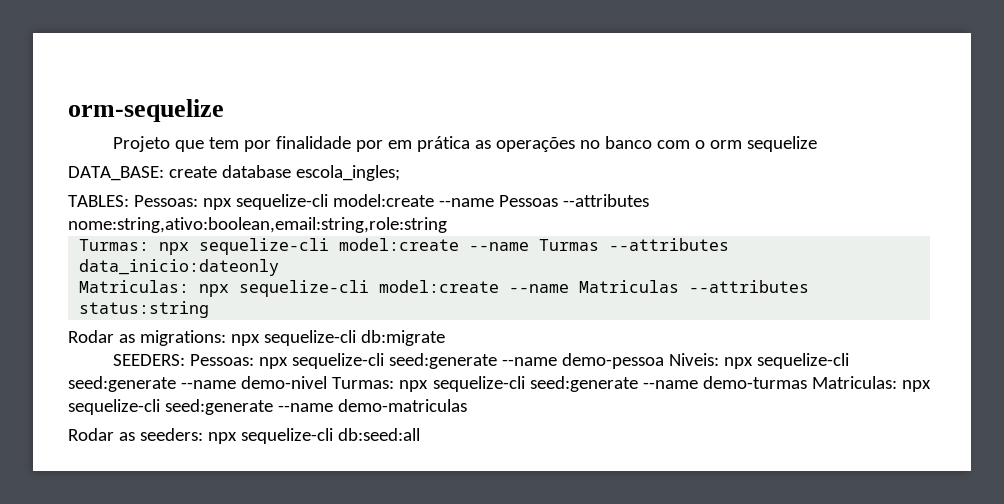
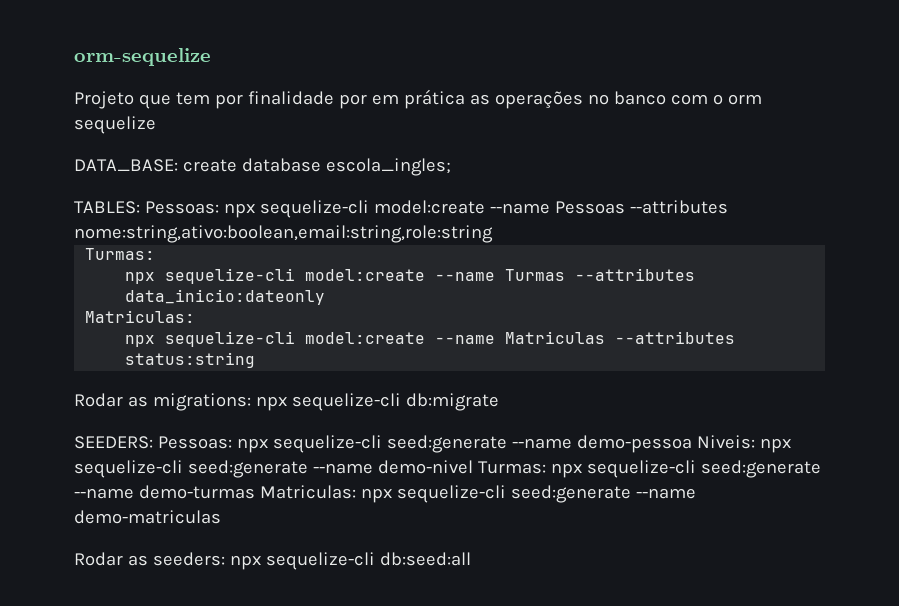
  TABLES: Pessoas: npx sequelize-cli model:create --name Pessoas --attributes nome:string,ativo:boolean,email:string,role:string
- Turmas: npx sequelize-cli model:create --name Turmas --attributes data_inicio:dateonly
- Matriculas: npx sequelize-cli model:create --name Matriculas --attributes status:string
+ Turmas:
+ npx sequelize-cli model:create --name Turmas --attributes data_inicio:dateonly
+ Matriculas:
+ npx sequelize-cli model:create --name Matriculas --attributes status:string

